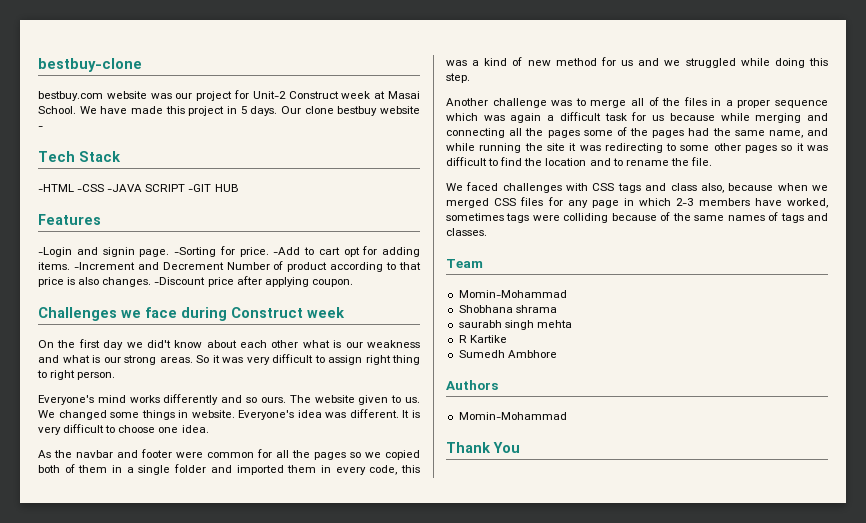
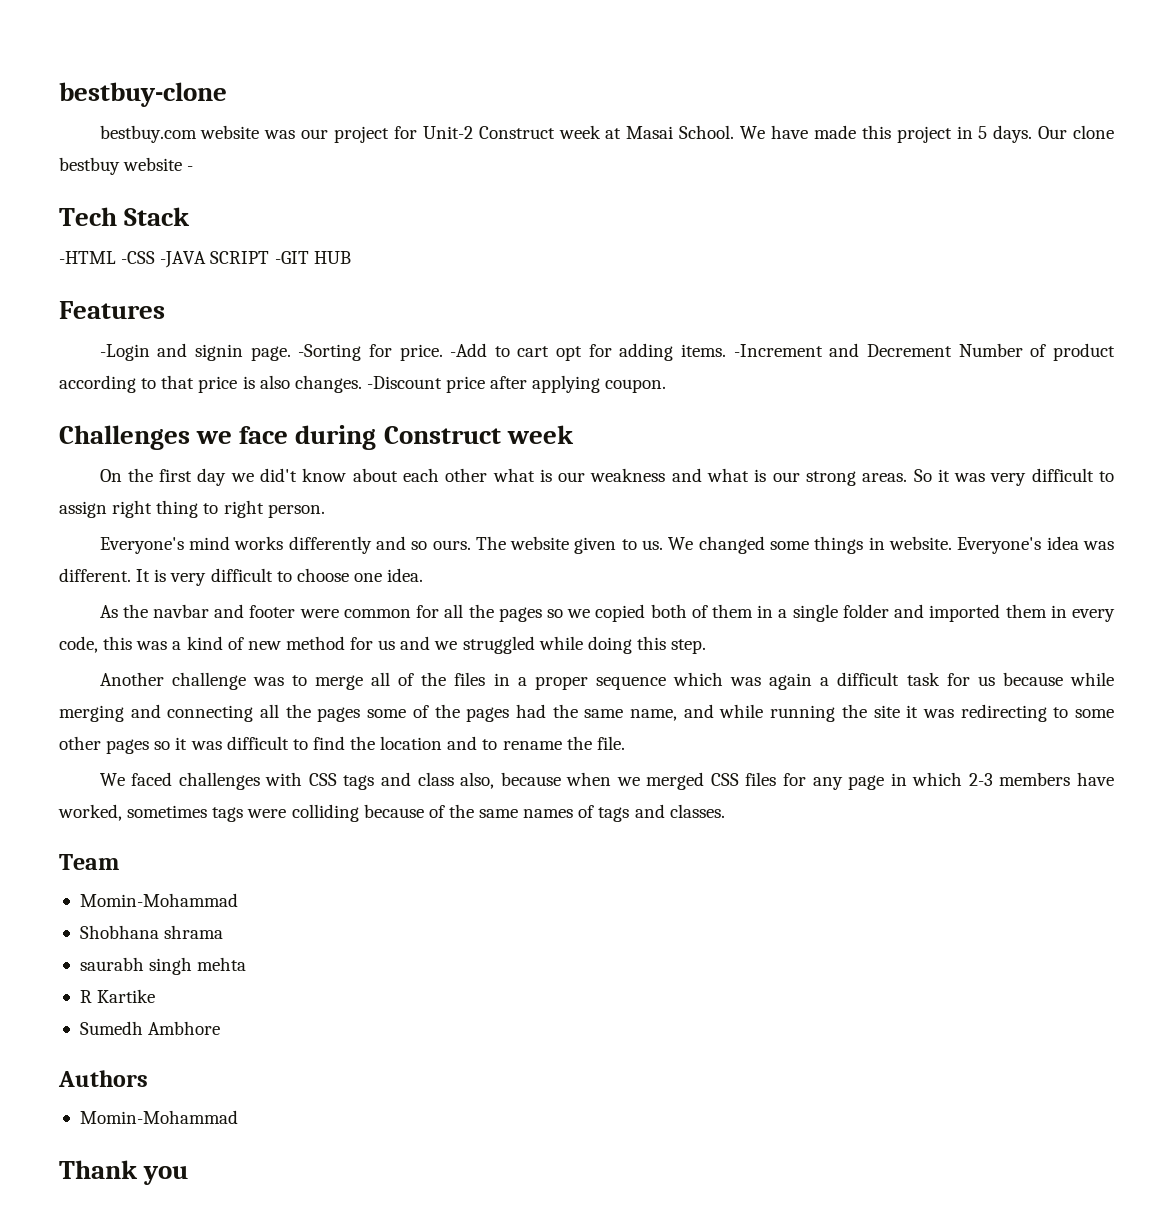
- Thank You
+ Thank you

